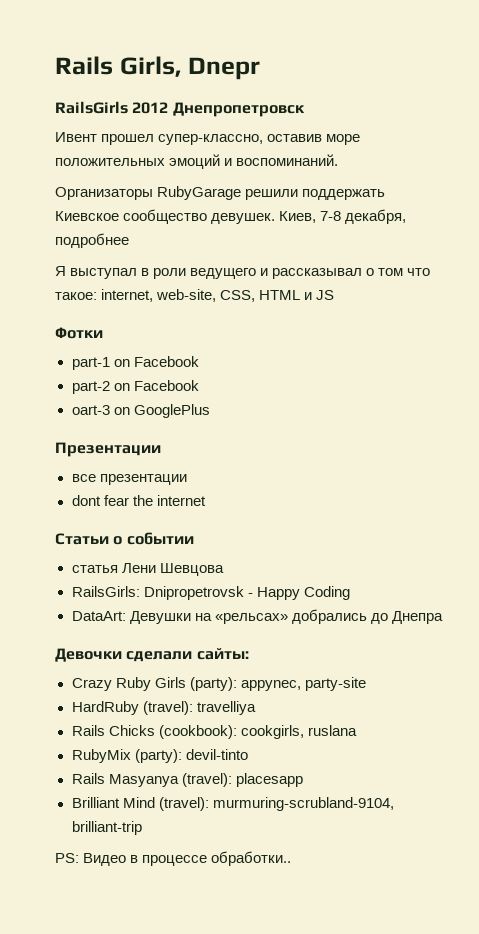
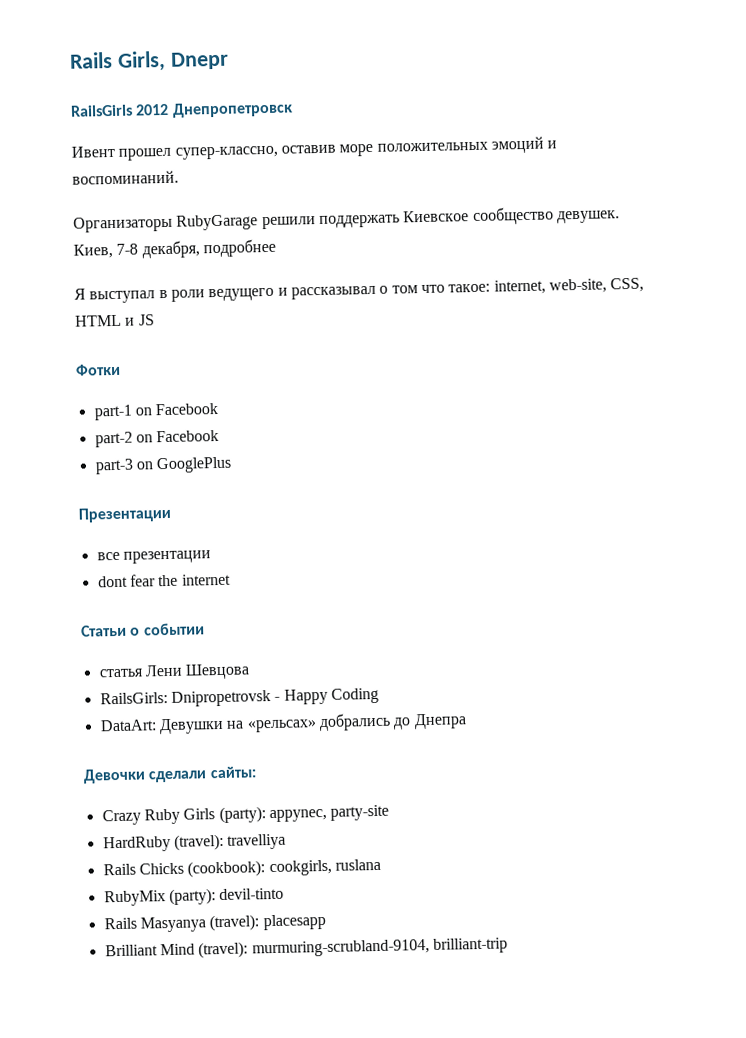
- oart-3 on GooglePlus
+ part-3 on GooglePlus
- PS: Видео в процессе обработки..

